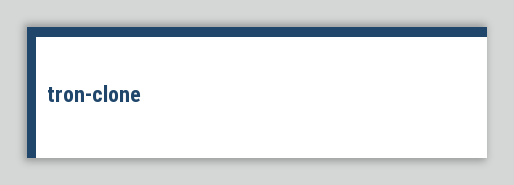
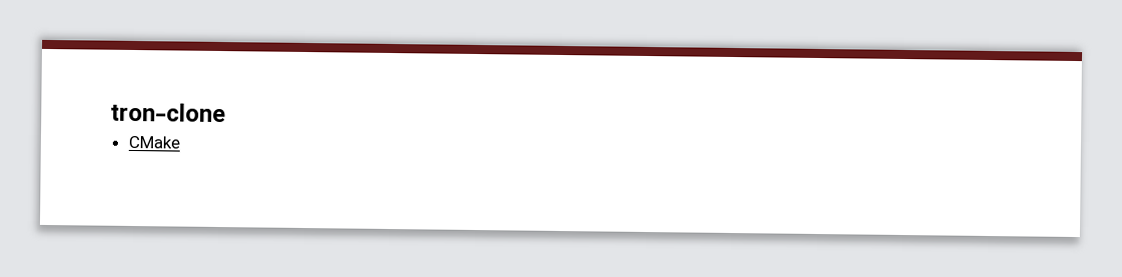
+ CMake

